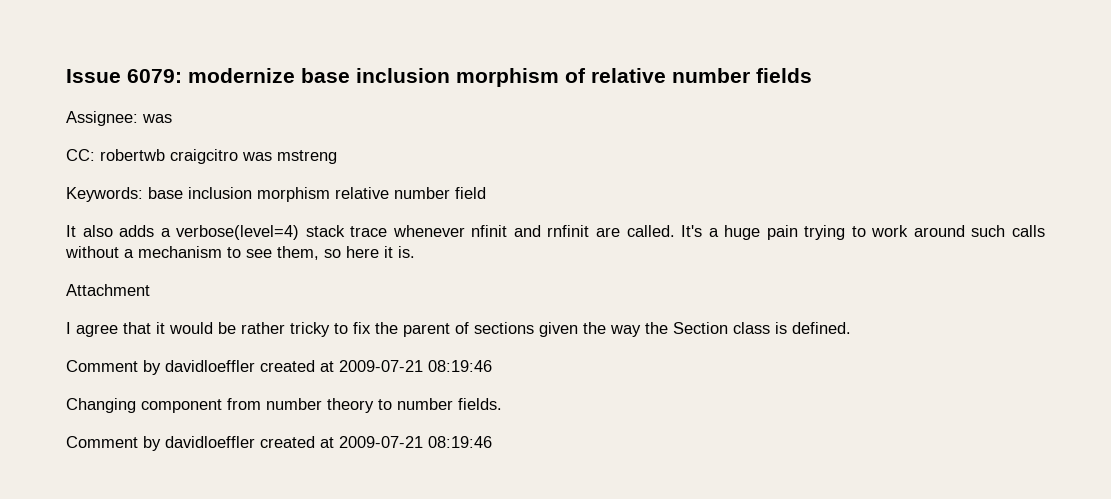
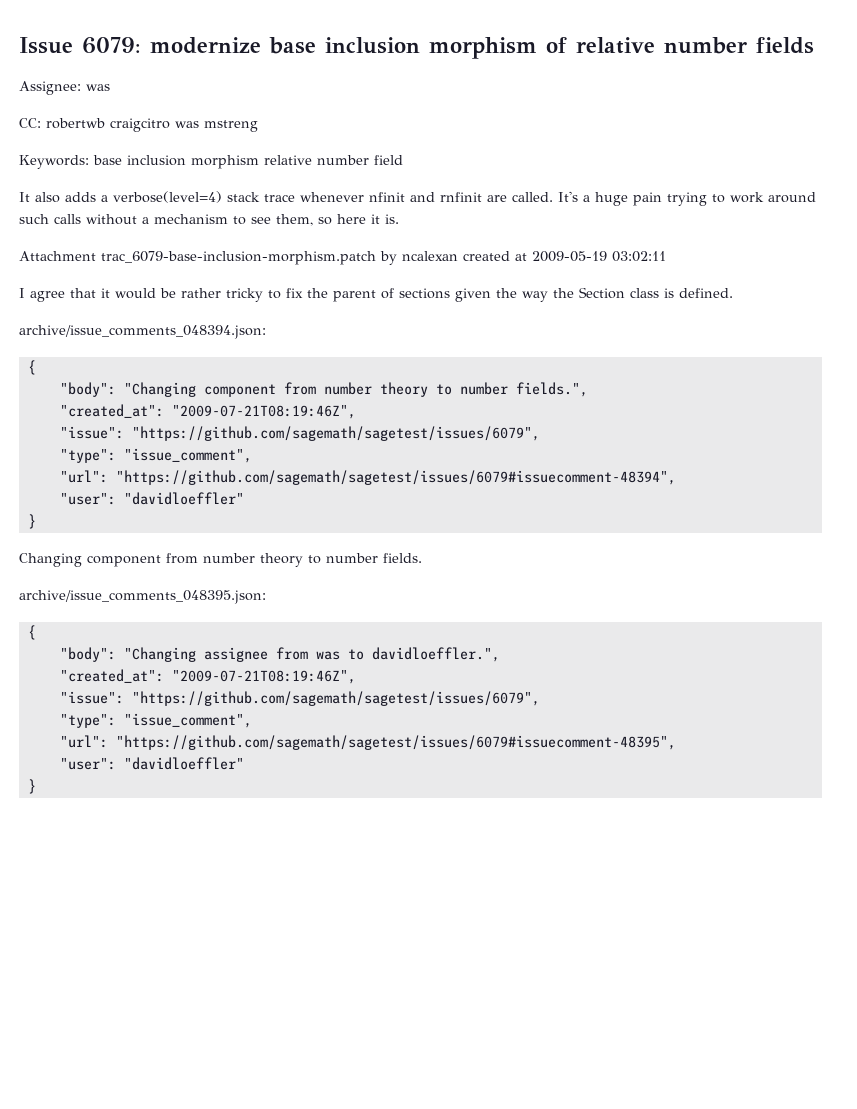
- Attachment
+ Attachment trac_6079-base-inclusion-morphism.patch by ncalexan created at 2009-05-19 03:02:11
  I agree that it would be rather tricky to fix the parent of sections given the way the Section class is defined.
- Comment by davidloeffler created at 2009-07-21 08:19:46
+ archive/issue_comments_048394.json:
+ {
+ "body": "Changing component from number theory to number fields.",
+ "created_at": "2009-07-21T08:19:46Z",
+ "issue": "https://github.com/sagemath/sagetest/issues/6079",
+ "type": "issue_comment",
+ "url": "https://github.com/sagemath/sagetest/issues/6079#issuecomment-48394",
+ "user": "davidloeffler"
+ }
  Changing component from number theory to number fields.
- Comment by davidloeffler created at 2009-07-21 08:19:46
+ archive/issue_comments_048395.json:
+ {
+ "body": "Changing assignee from was to davidloeffler.",
+ "created_at": "2009-07-21T08:19:46Z",
+ "issue": "https://github.com/sagemath/sagetest/issues/6079",
+ "type": "issue_comment",
+ "url": "https://github.com/sagemath/sagetest/issues/6079#issuecomment-48395",
+ "user": "davidloeffler"
+ }

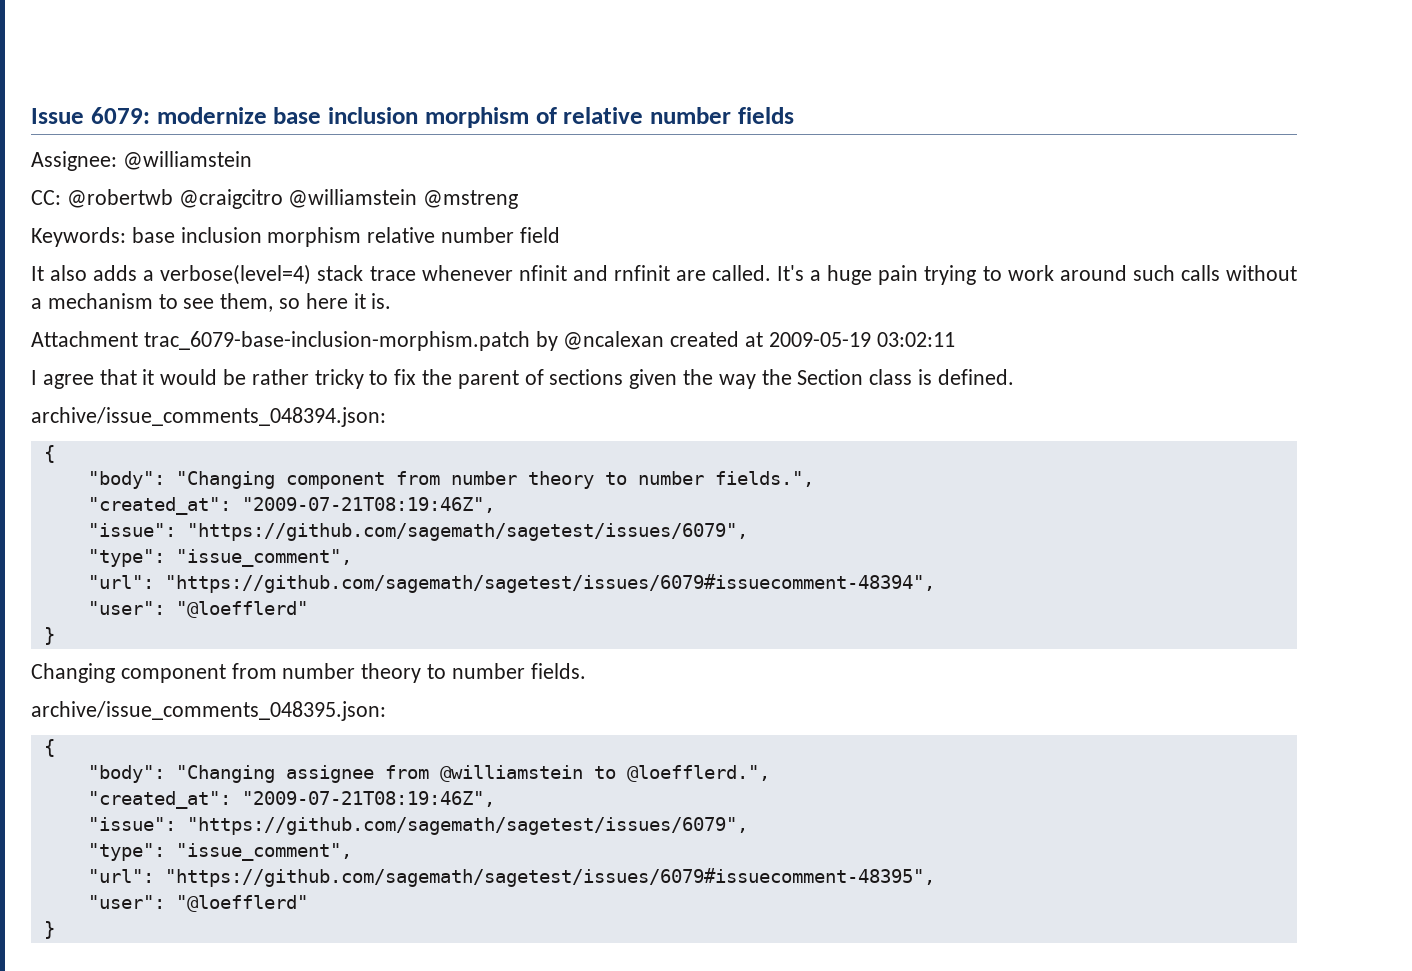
- Assignee: was
+ Assignee: @williamstein
- CC: robertwb craigcitro was mstreng
+ CC: @robertwb @craigcitro @williamstein @mstreng
- Attachment trac_6079-base-inclusion-morphism.patch by ncalexan created at 2009-05-19 03:02:11
+ Attachment trac_6079-base-inclusion-morphism.patch by @ncalexan created at 2009-05-19 03:02:11
  "url": "https://github.com/sagemath/sagetest/issues/6079#issuecomment-48394",
- "user": "davidloeffler"
+ "user": "@loefflerd"
- "body": "Changing assignee from was to davidloeffler.",
+ "body": "Changing assignee from @williamstein to @loefflerd.",
  "url": "https://github.com/sagemath/sagetest/issues/6079#issuecomment-48395",
- "user": "davidloeffler"
+ "user": "@loefflerd"

